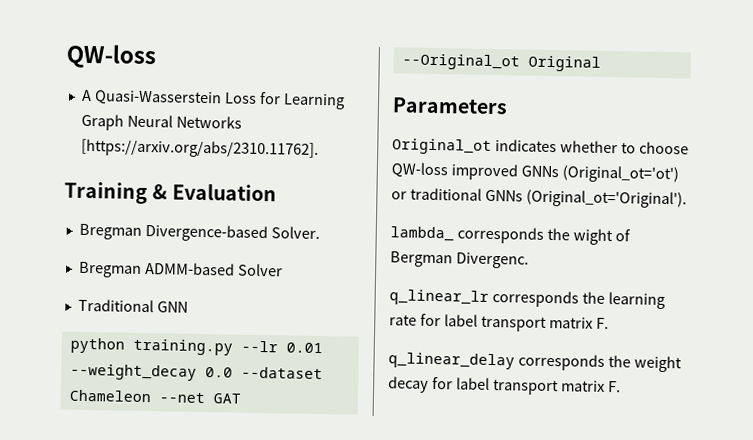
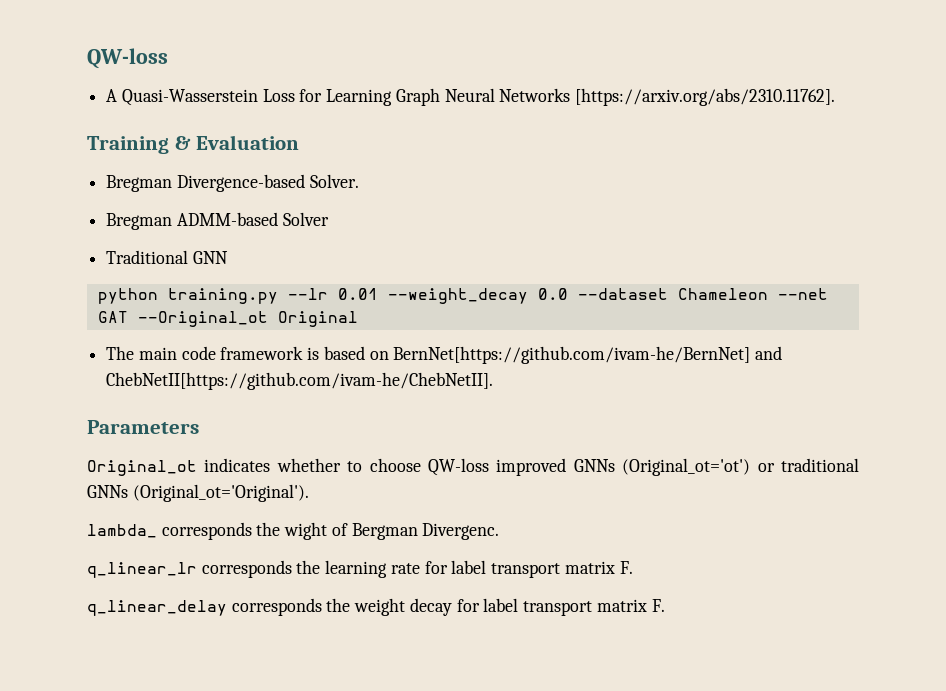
+ The main code framework is based on BernNet[https://github.com/ivam-he/BernNet] and ChebNetII[https://github.com/ivam-he/ChebNetII].

